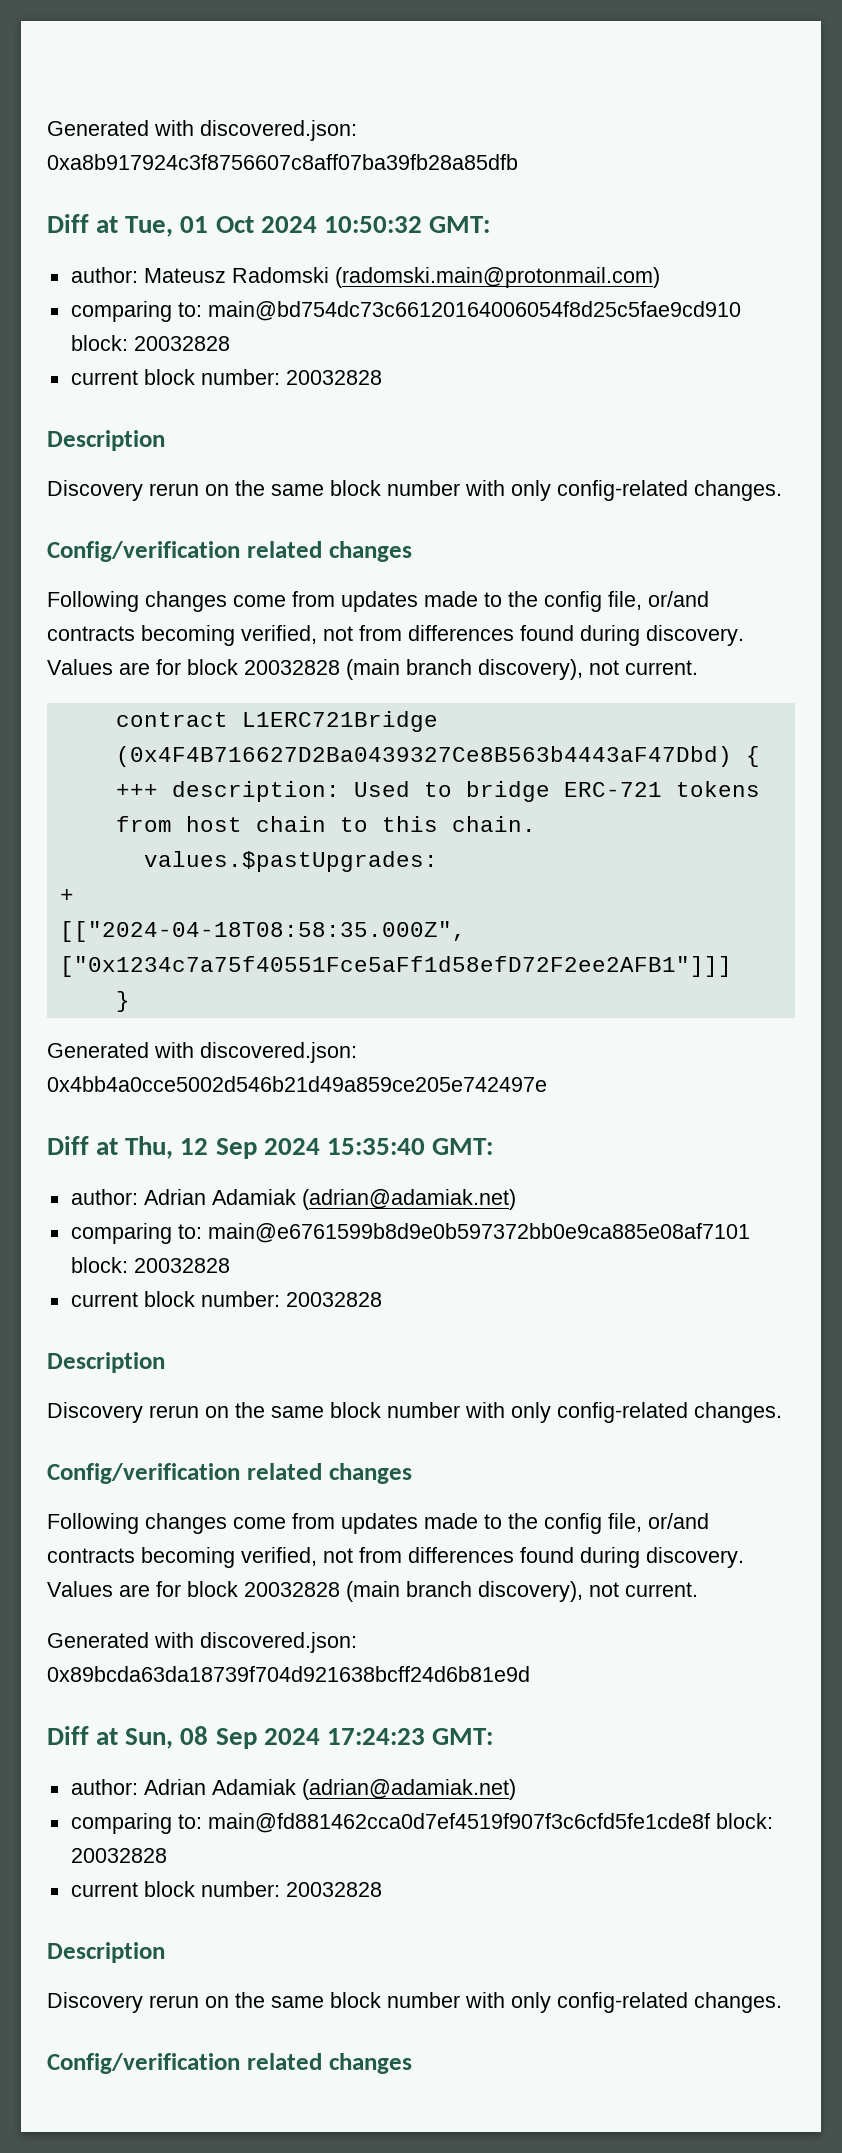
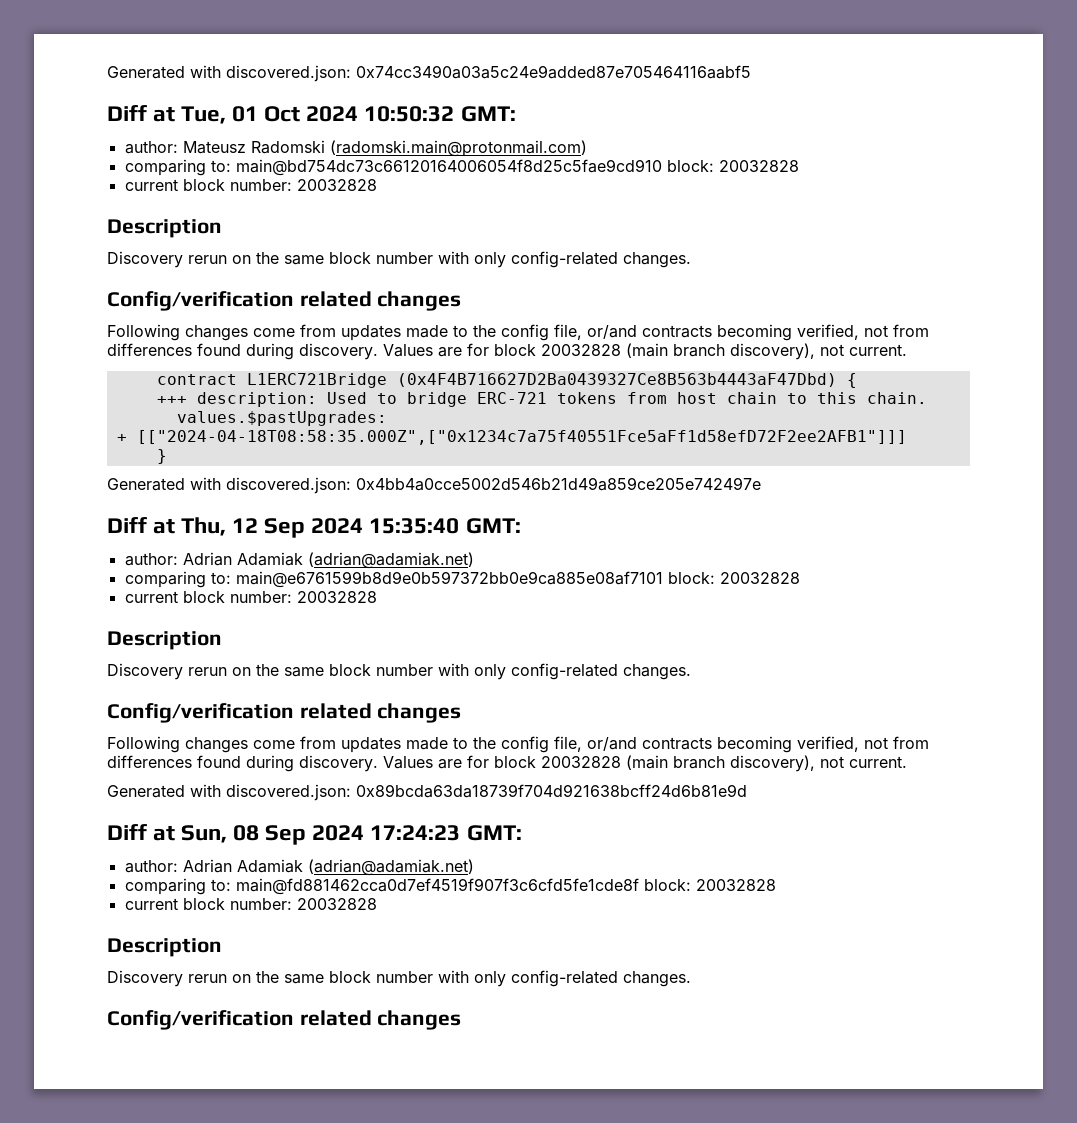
- Generated with discovered.json: 0xa8b917924c3f8756607c8aff07ba39fb28a85dfb
+ Generated with discovered.json: 0x74cc3490a03a5c24e9added87e705464116aabf5

